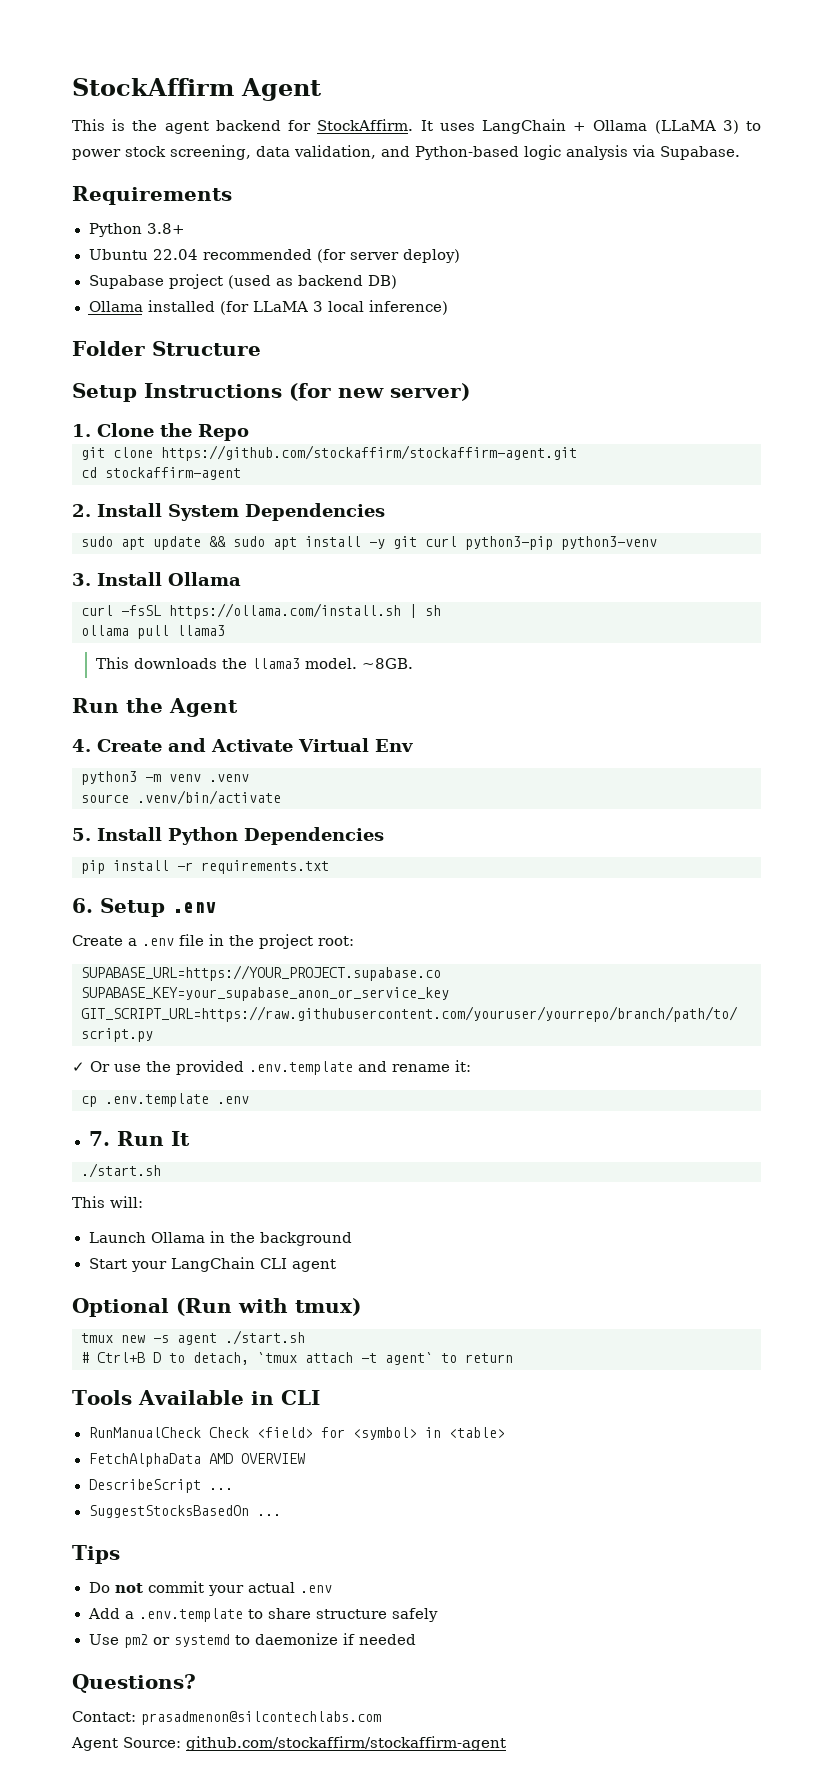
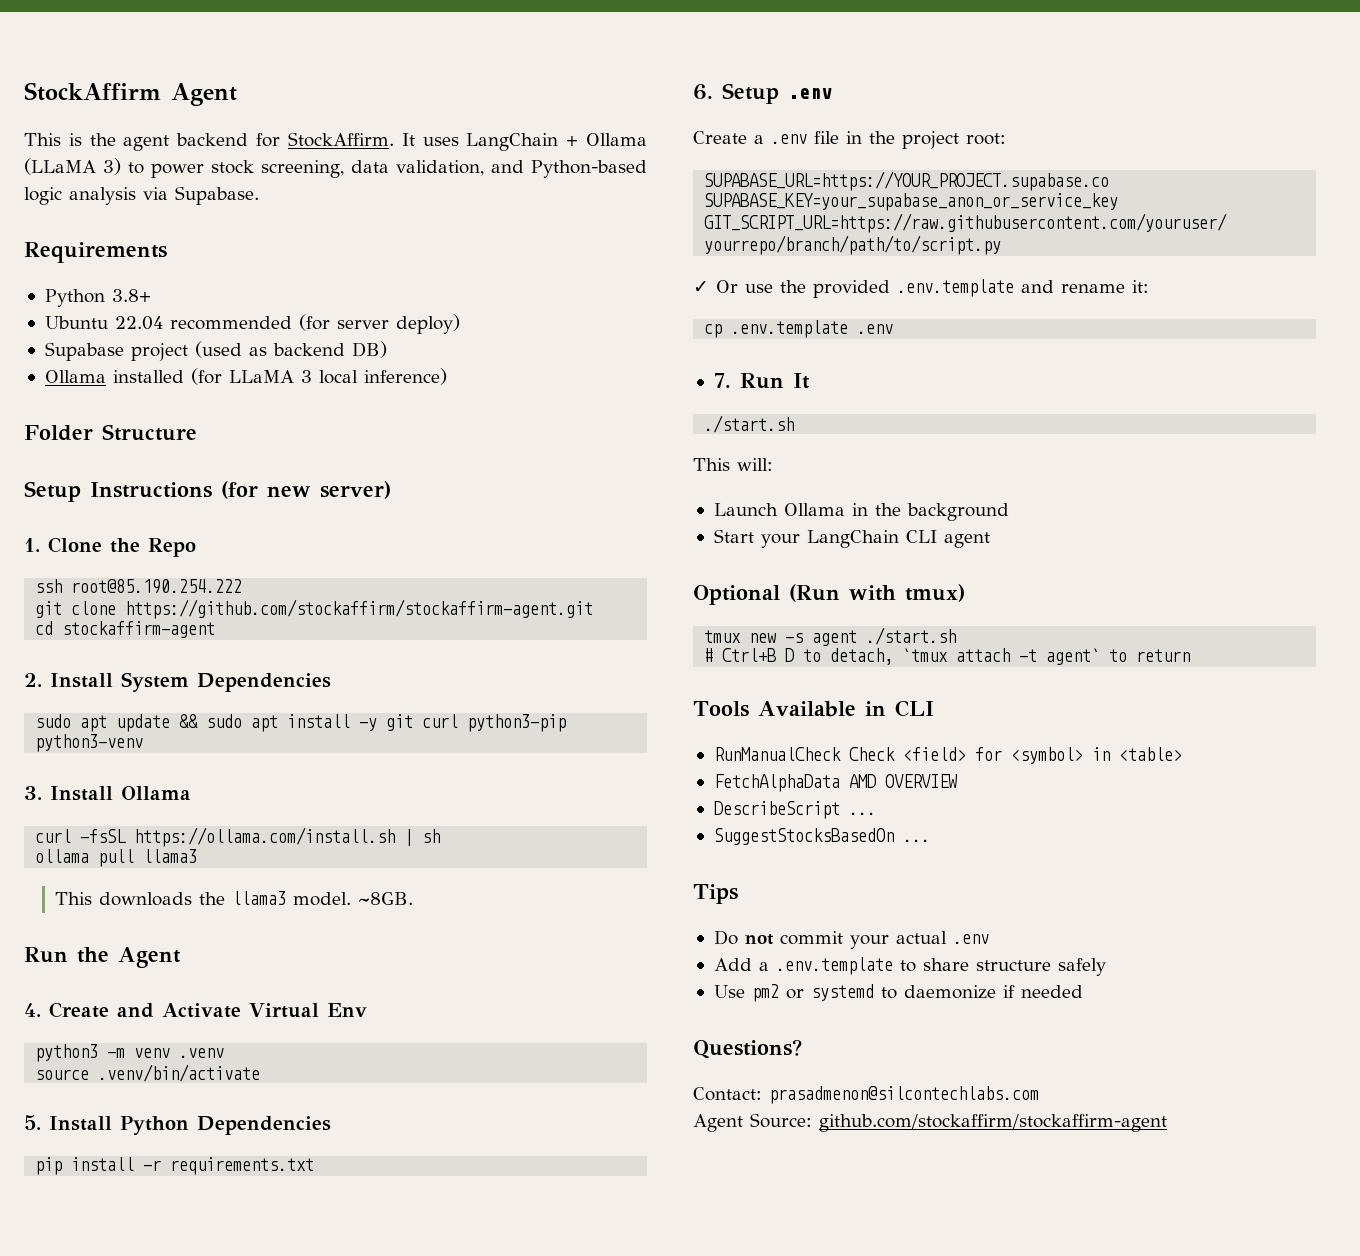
+ ssh root@85.190.254.222

